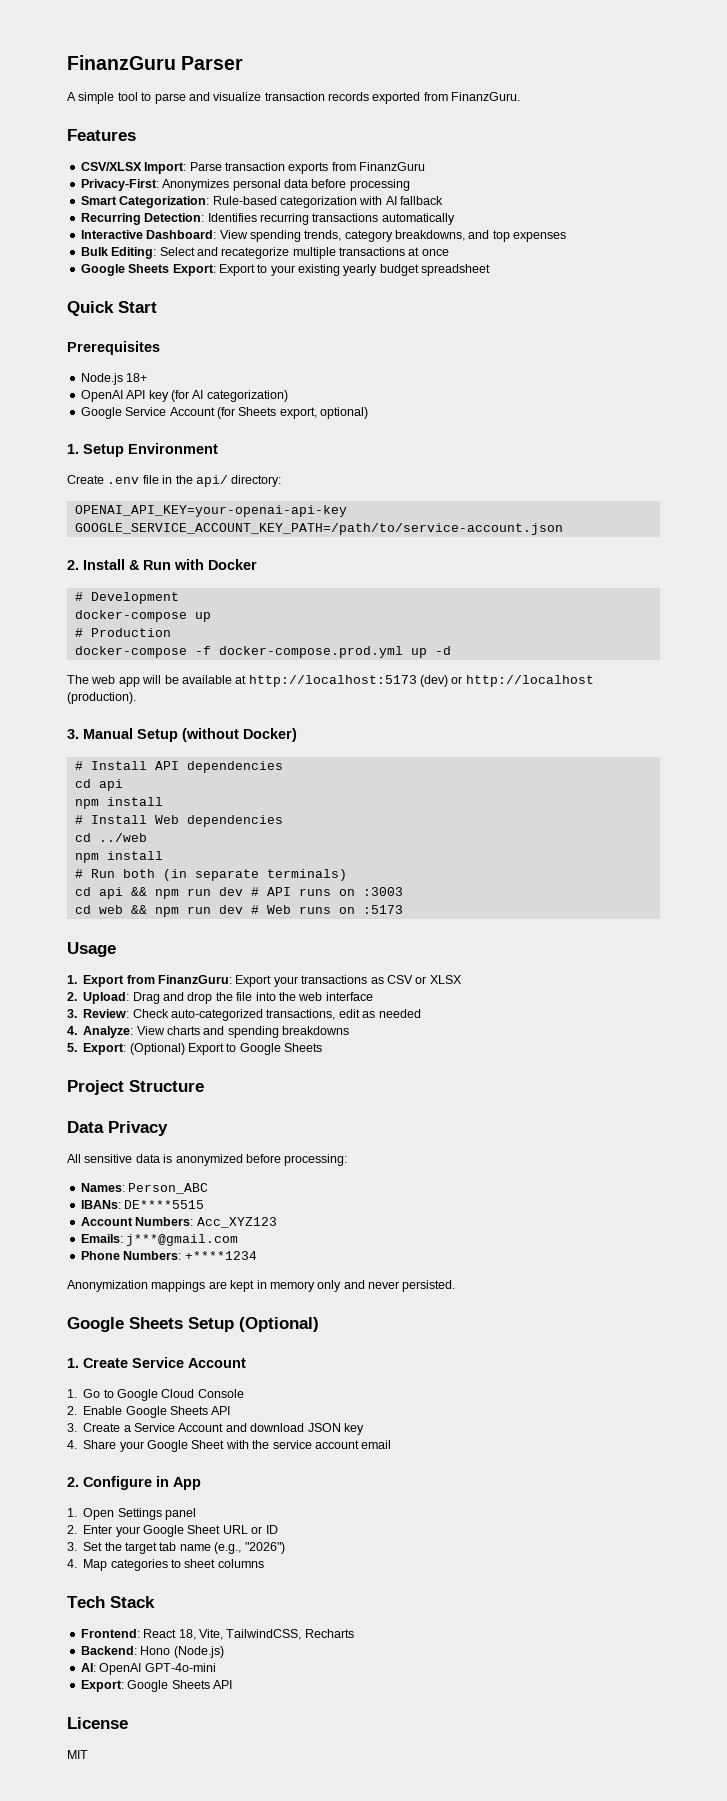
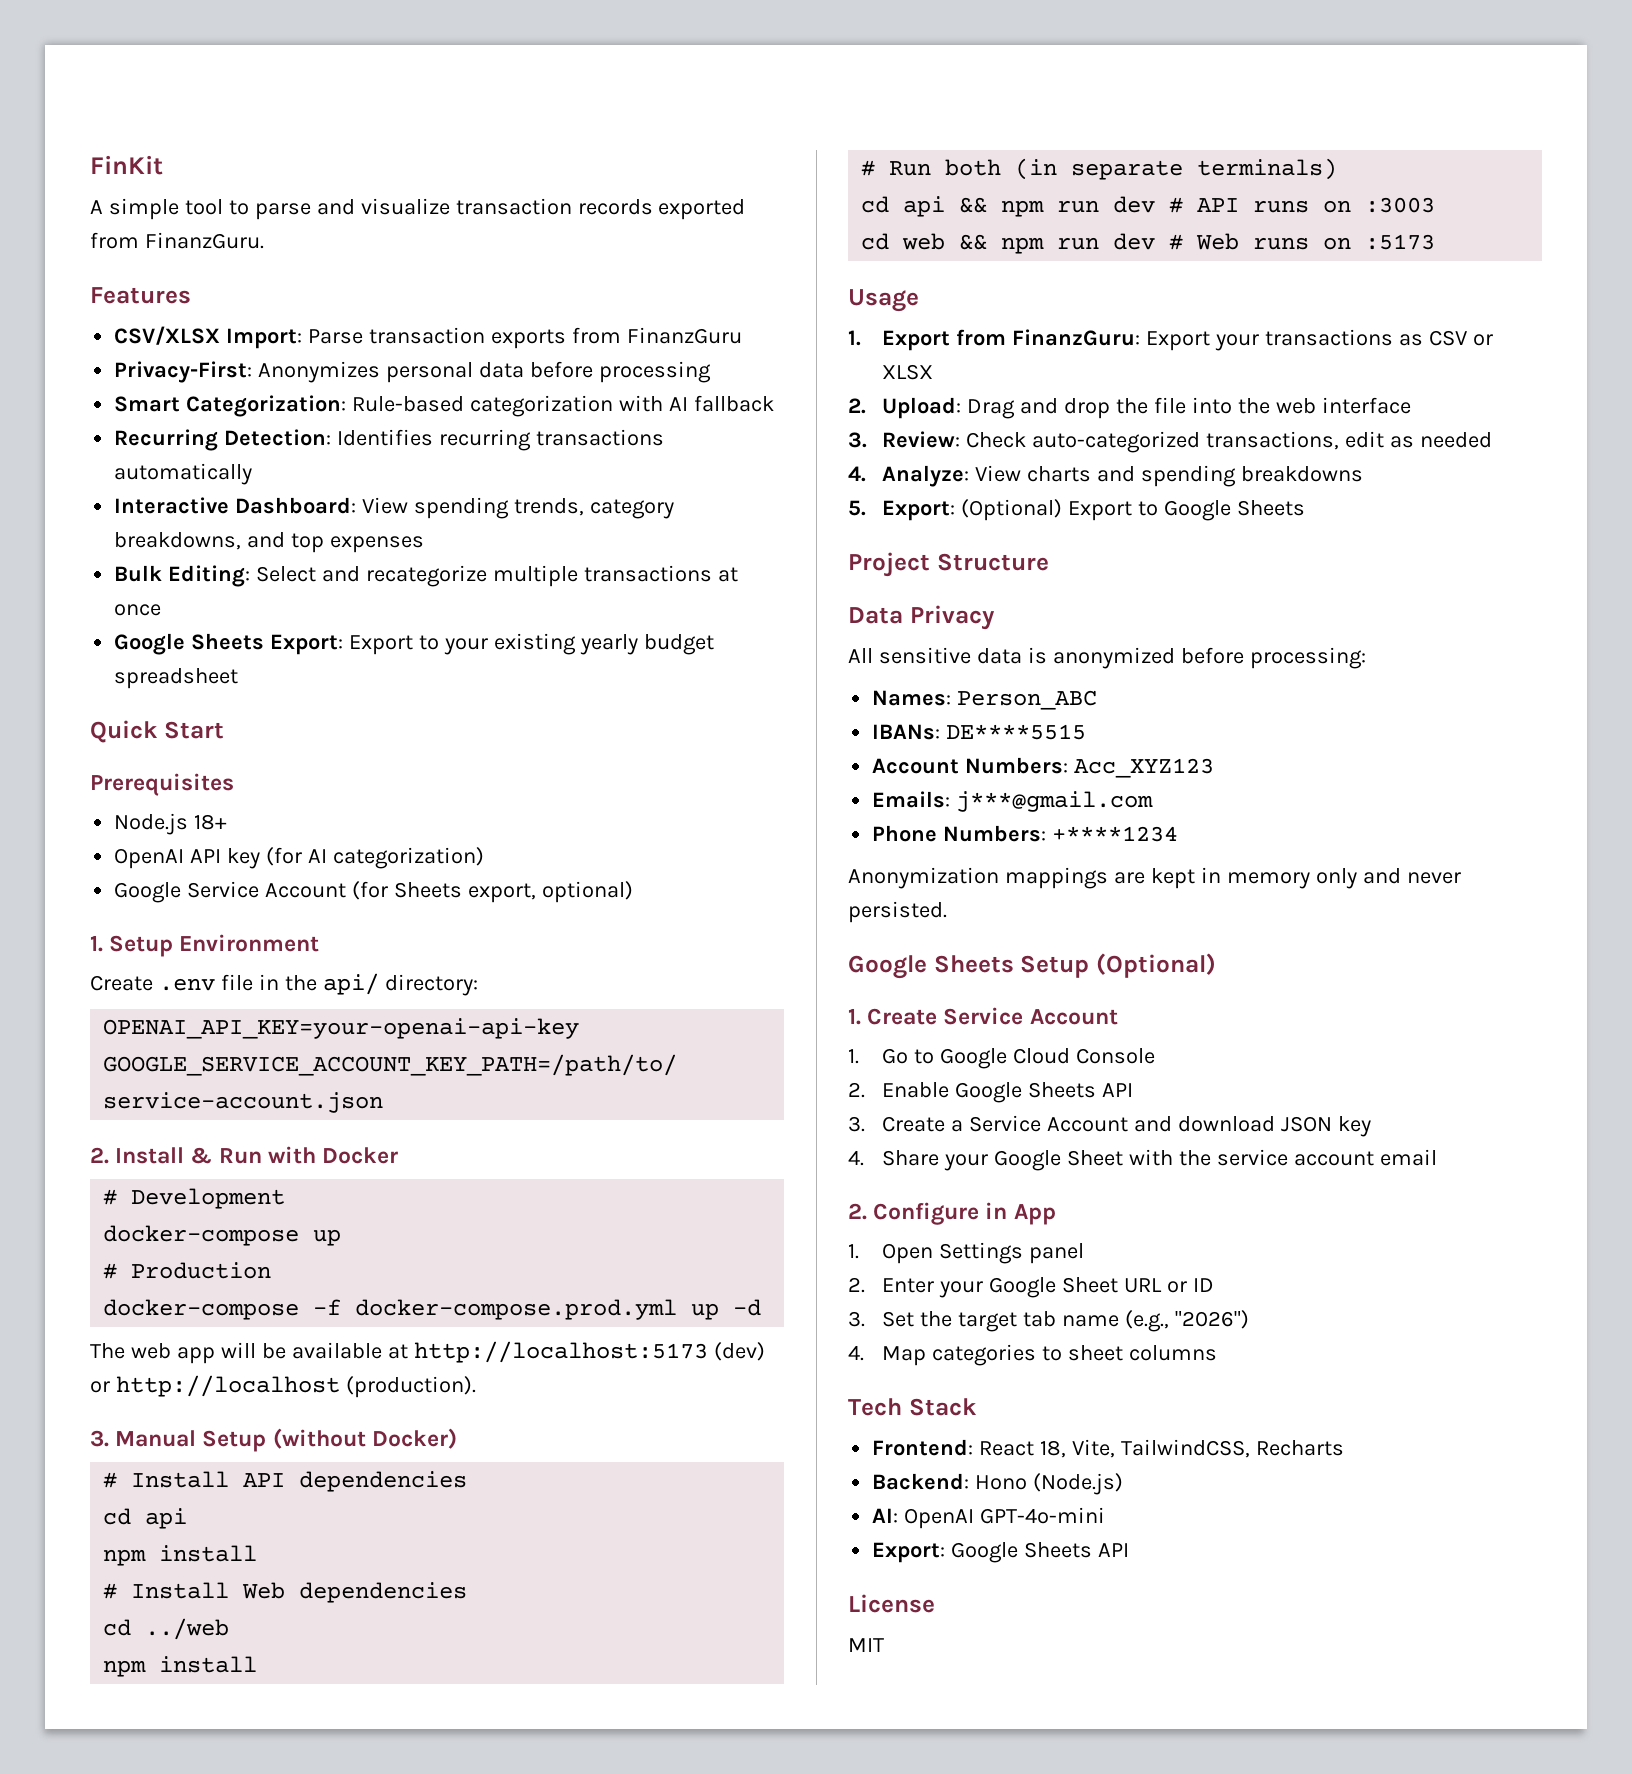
- FinanzGuru Parser
+ FinKit

